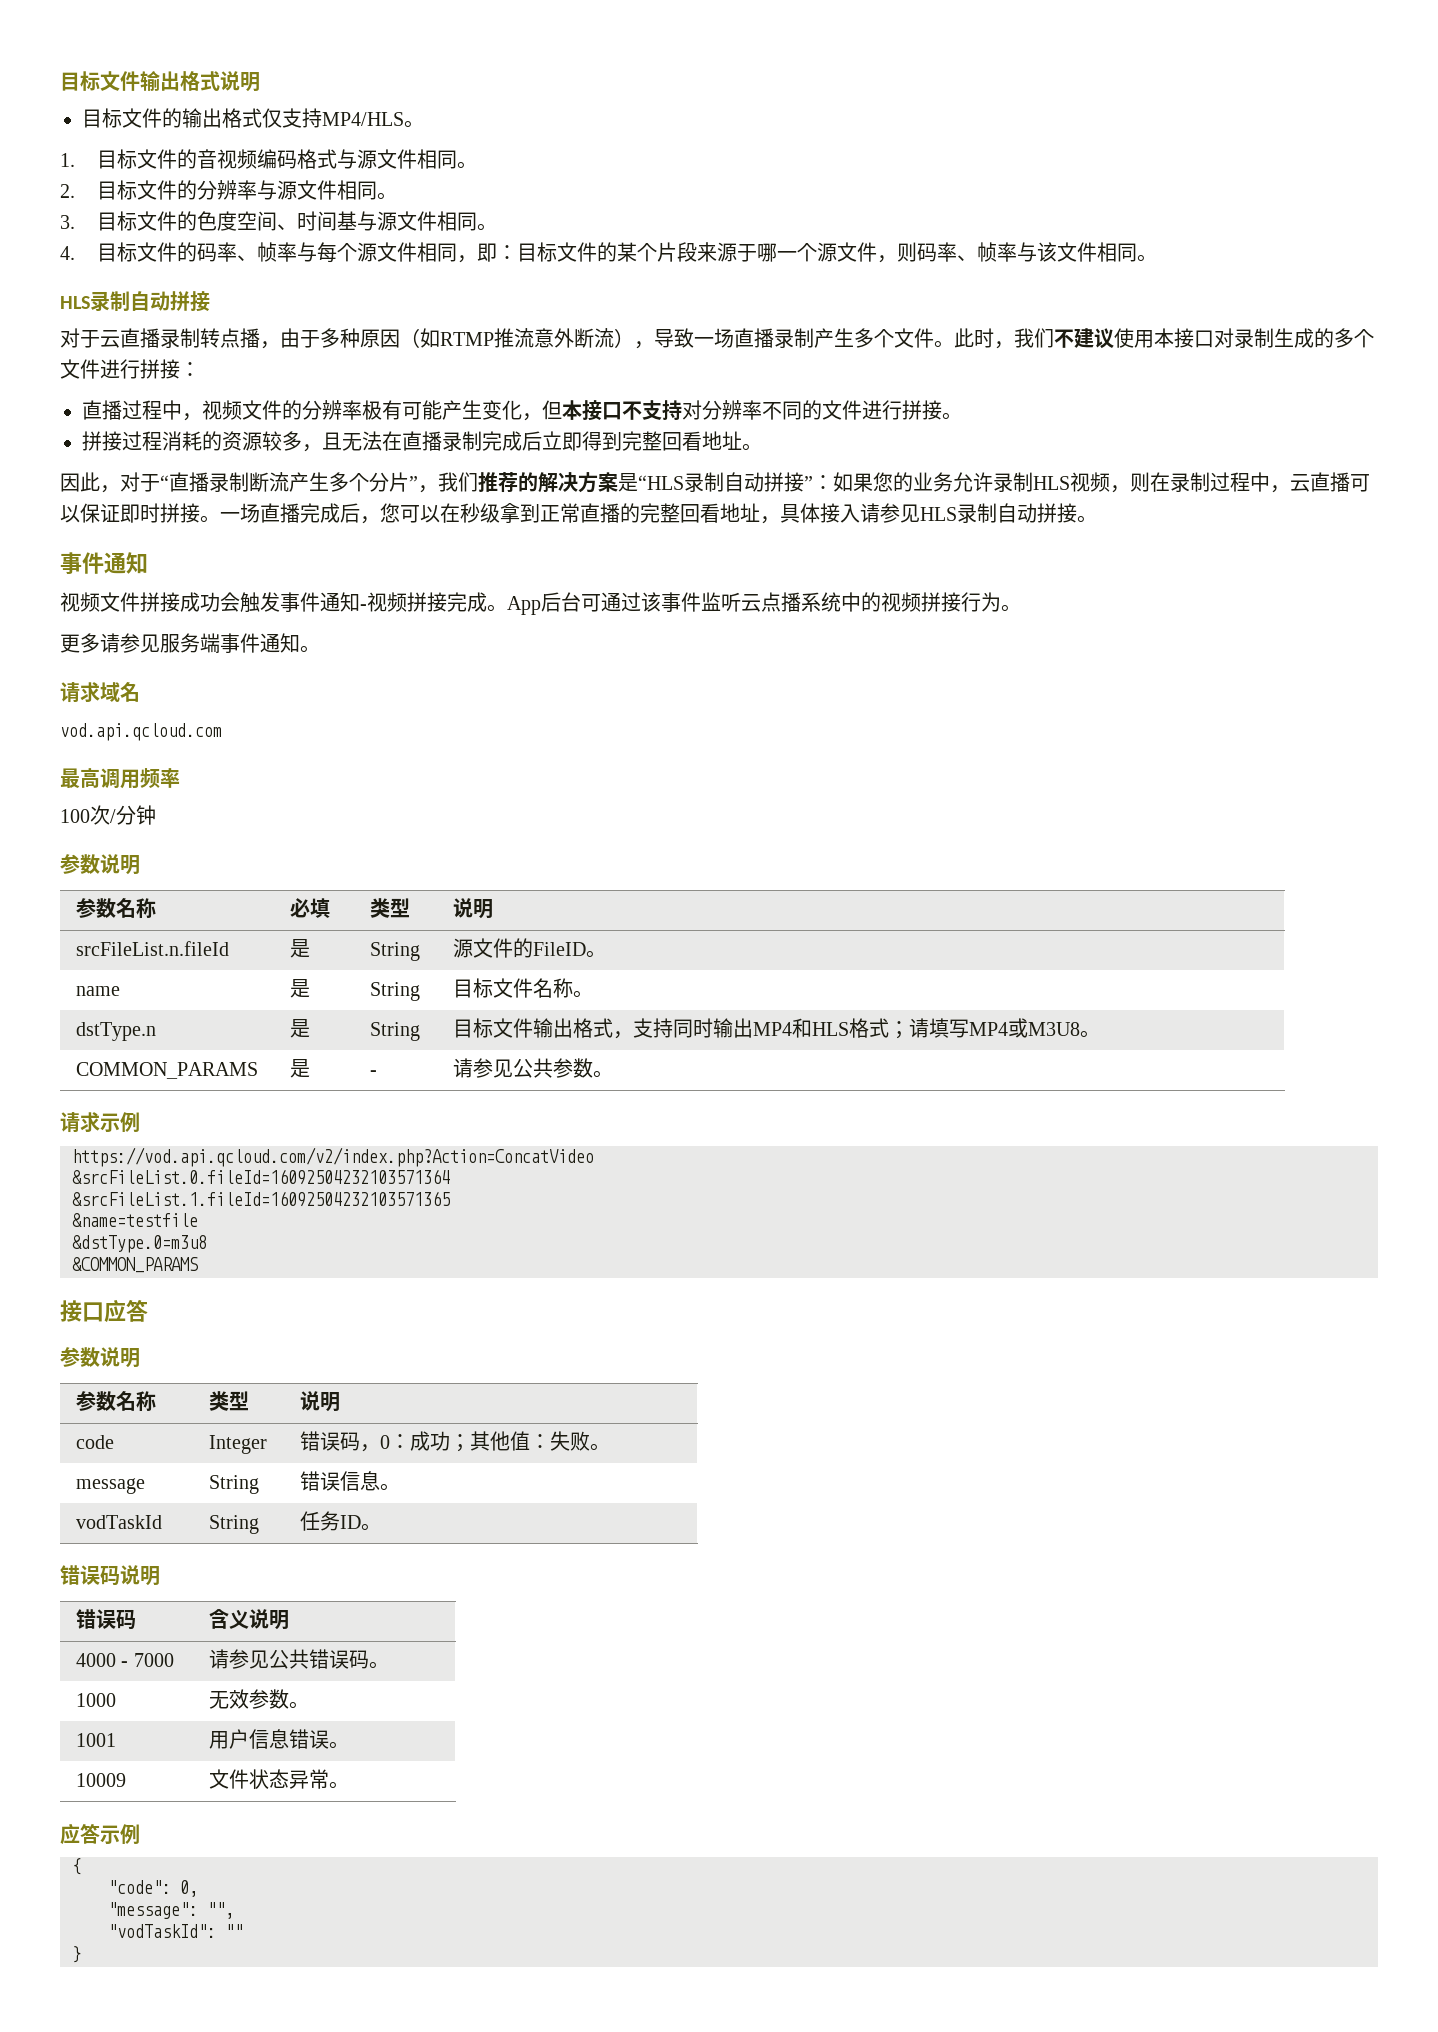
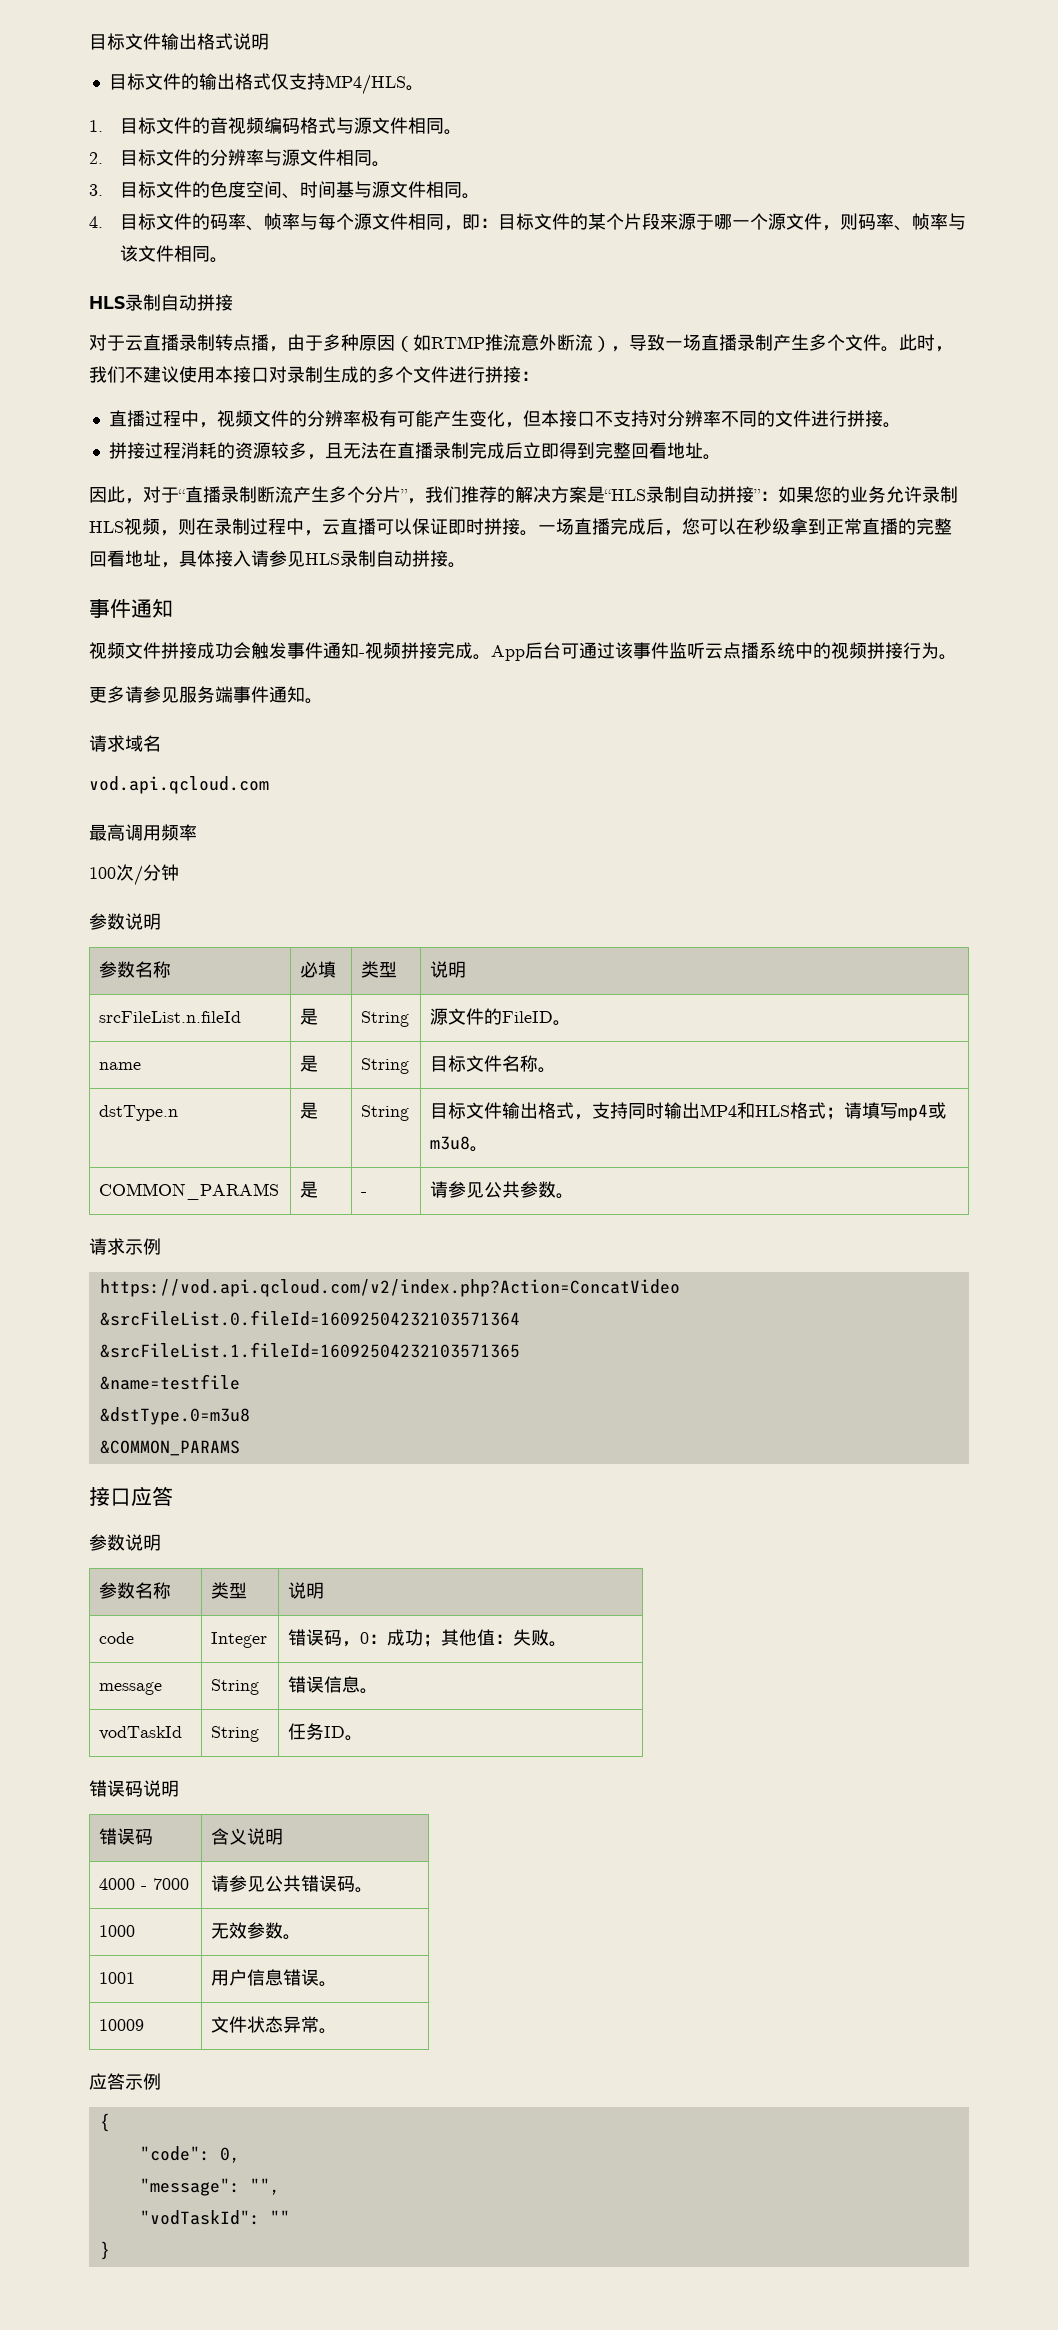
- dstType.n | 是 | String | 目标文件输出格式，支持同时输出MP4和HLS格式；请填写MP4或M3U8。
+ dstType.n | 是 | String | 目标文件输出格式，支持同时输出MP4和HLS格式；请填写mp4或m3u8。

